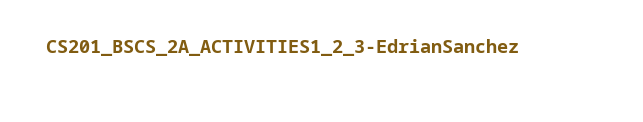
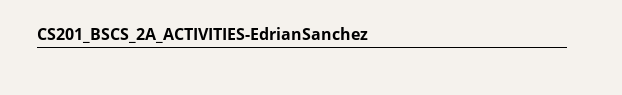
- CS201_BSCS_2A_ACTIVITIES1_2_3-EdrianSanchez
+ CS201_BSCS_2A_ACTIVITIES-EdrianSanchez

